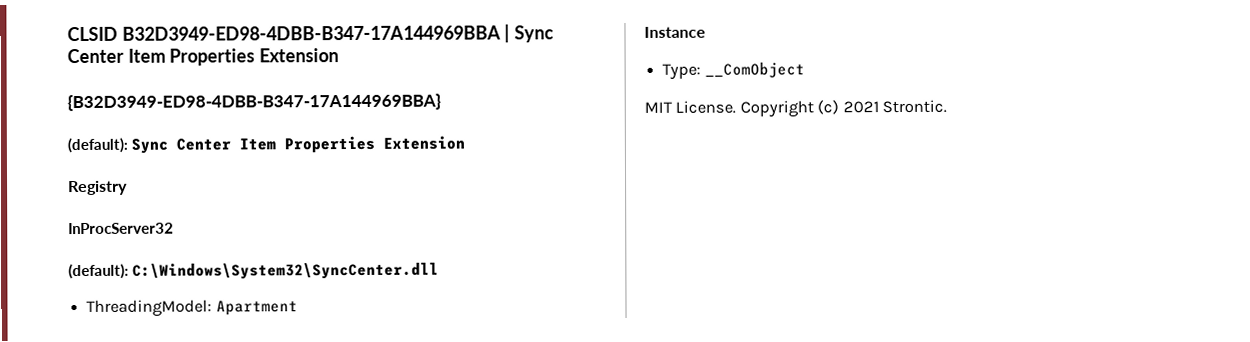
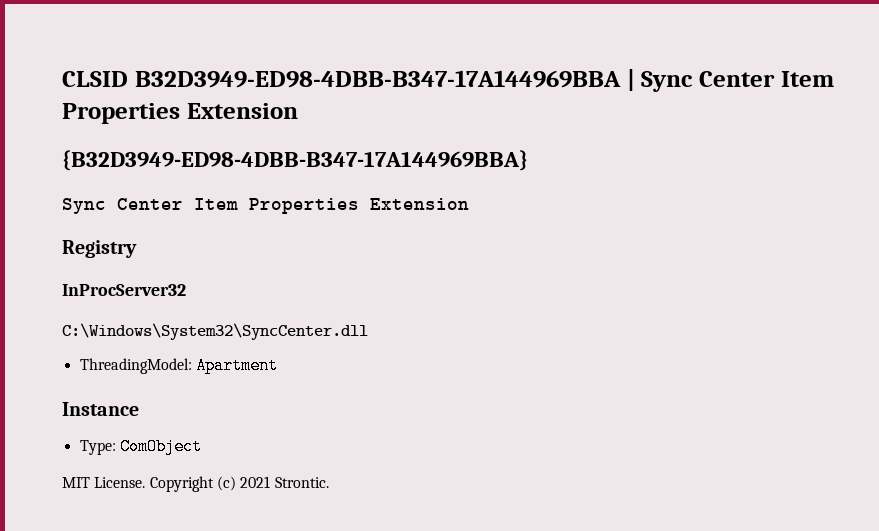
  {B32D3949-ED98-4DBB-B347-17A144969BBA}
- (default): Sync Center Item Properties Extension
+ Sync Center Item Properties Extension
- (default): C:\Windows\System32\SyncCenter.dll
+ C:\Windows\System32\SyncCenter.dll
- Type: __ComObject
+ Type: ComObject

